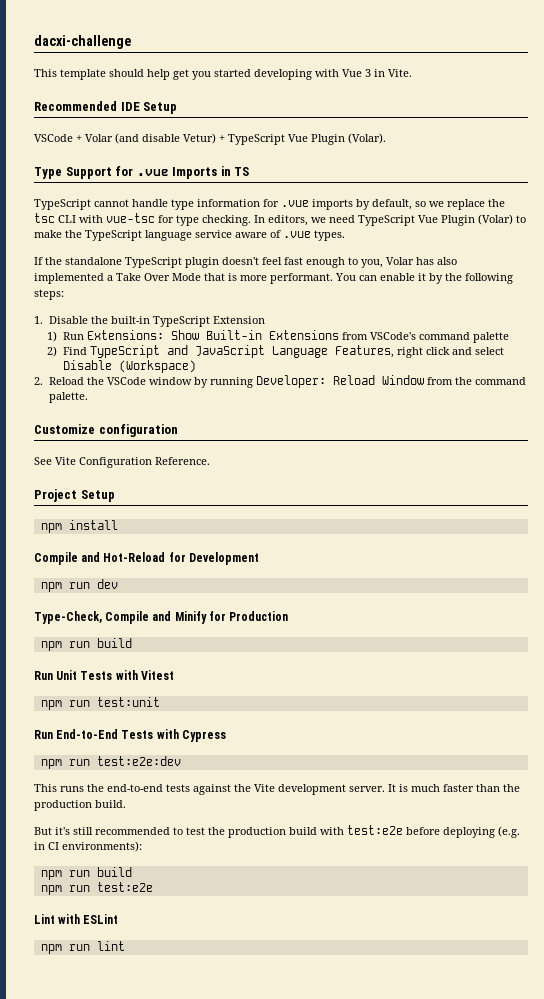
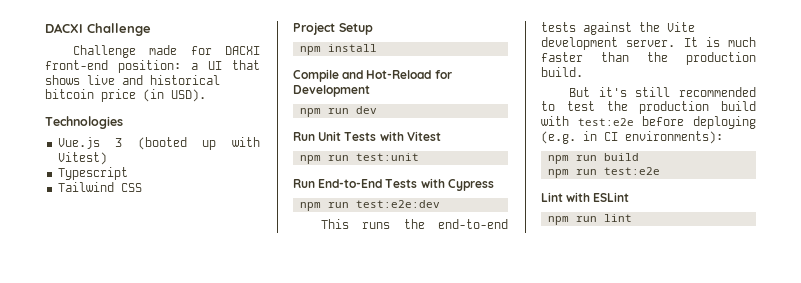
- dacxi-challenge
- This template should help get you started developing with Vue 3 in Vite.
- Recommended IDE Setup
- VSCode + Volar (and disable Vetur) + TypeScript Vue Plugin (Volar).
- Type Support for .vue Imports in TS
- TypeScript cannot handle type information for .vue imports by default, so we replace the tsc CLI with vue-tsc for type checking. In editors, we need TypeScript Vue Plugin (Volar) to make the TypeScript language service aware of .vue types.
- If the standalone TypeScript plugin doesn't feel fast enough to you, Volar has also implemented a Take Over Mode that is more performant. You can enable it by the following steps:
- 1. Disable the built-in TypeScript Extension
- 1) Run Extensions: Show Built-in Extensions from VSCode's command palette
- 2) Find TypeScript and JavaScript Language Features, right click and select Disable (Workspace)
- 2. Reload the VSCode window by running Developer: Reload Window from the command palette.
- Customize configuration
- See Vite Configuration Reference.
+ DACXI Challenge
+ Challenge made for DACXI front-end position: a UI that shows live and historical bitcoin price (in USD).
+ Technologies
+ Vue.js 3 (booted up with Vitest)
+ Typescript
+ Tailwind CSS
- Type-Check, Compile and Minify for Production
- npm run build

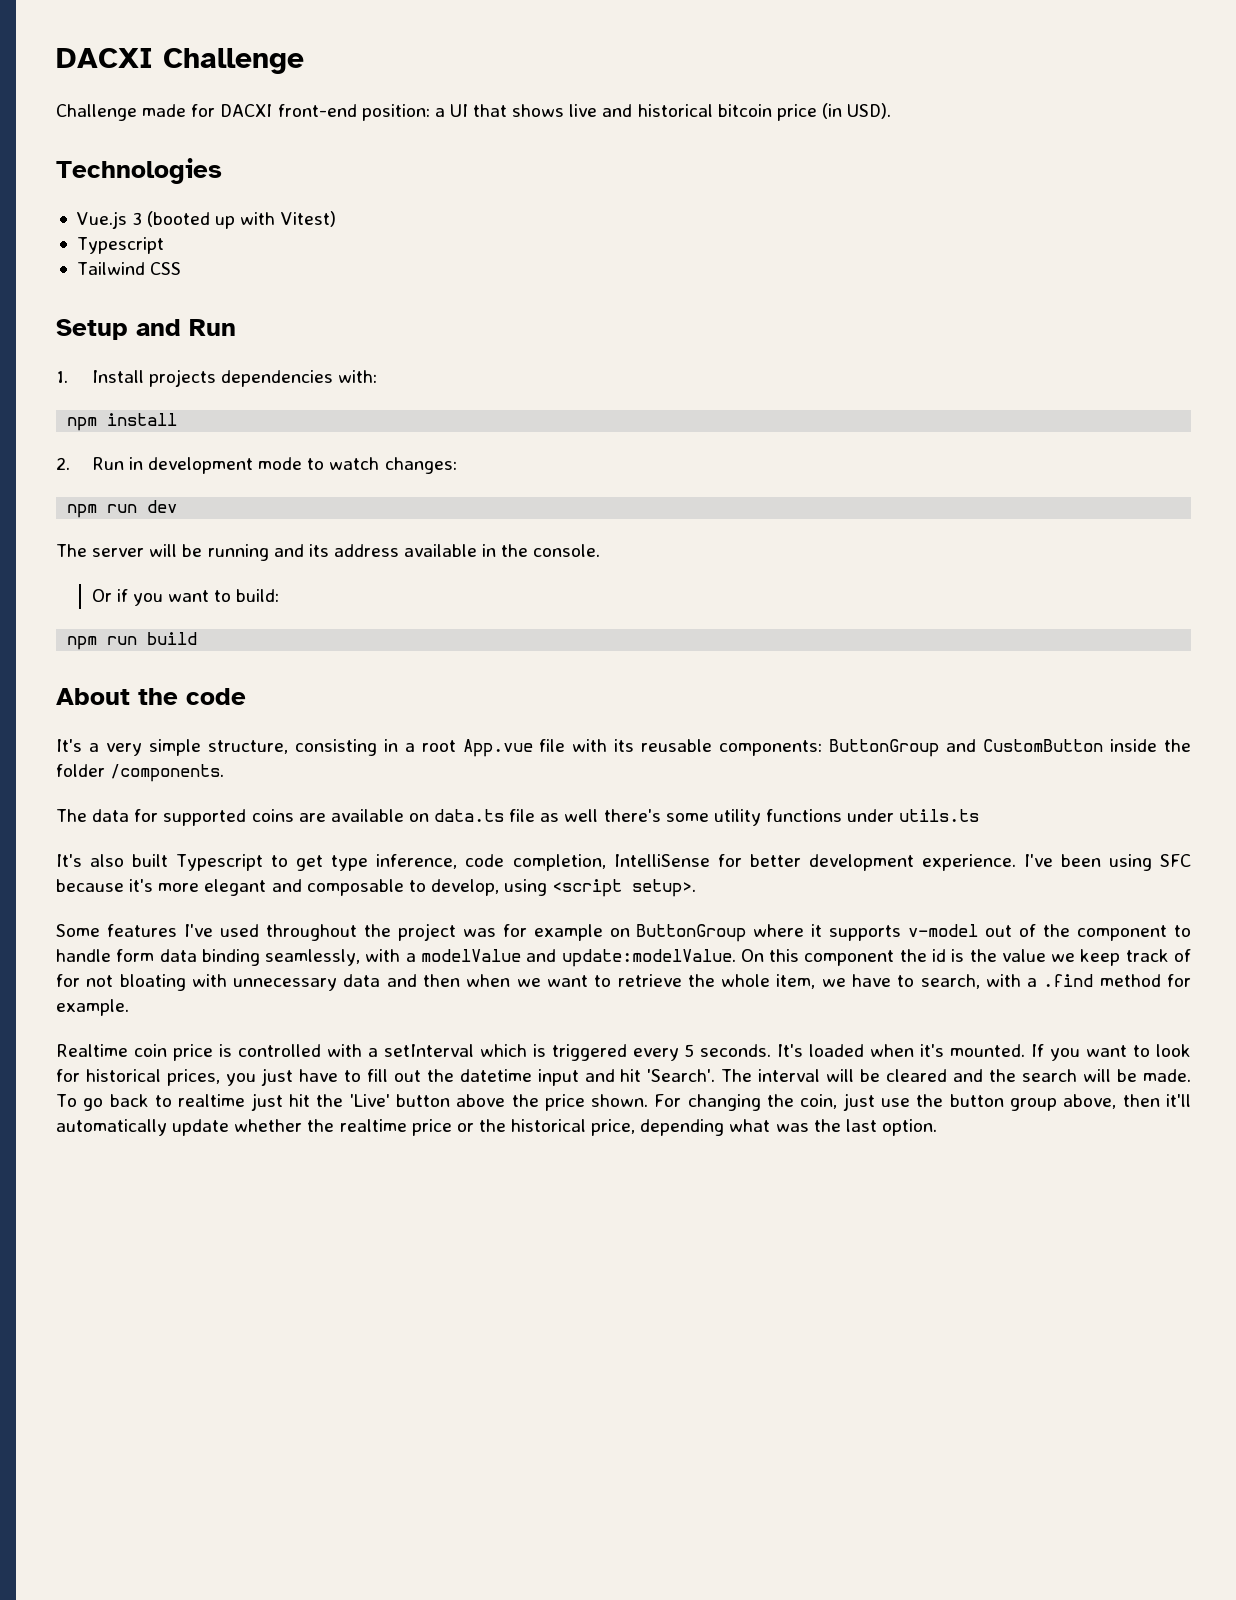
- Project Setup
+ Setup and Run
+ 1. Install projects dependencies with:
  npm install
- Compile and Hot-Reload for Development
+ 2. Run in development mode to watch changes:
  npm run dev
- Run Unit Tests with Vitest
- npm run test:unit
- Run End-to-End Tests with Cypress
- npm run test:e2e:dev
- This runs the end-to-end tests against the Vite development server. It is much faster than the production build.
- But it's still recommended to test the production build with test:e2e before deploying (e.g. in CI environments):
+ The server will be running and its address available in the console.
+ Or if you want to build:
  npm run build
- npm run test:e2e
- Lint with ESLint
- npm run lint
+ About the code
+ It's a very simple structure, consisting in a root App.vue file with its reusable components: ButtonGroup and CustomButton inside the folder /components.
+ The data for supported coins are available on data.ts file as well there's some utility functions under utils.ts
+ It's also built Typescript to get type inference, code completion, IntelliSense for better development experience. I've been using SFC because it's more elegant and composable to develop, using <script setup>.
+ Some features I've used throughout the project was for example on ButtonGroup where it supports v-model out of the component to handle form data binding seamlessly, with a modelValue and update:modelValue. On this component the id is the value we keep track of for not bloating with unnecessary data and then when we want to retrieve the whole item, we have to search, with a .find method for example.
+ Realtime coin price is controlled with a setInterval which is triggered every 5 seconds. It's loaded when it's mounted. If you want to look for historical prices, you just have to fill out the datetime input and hit 'Search'. The interval will be cleared and the search will be made. To go back to realtime just hit the 'Live' button above the price shown. For changing the coin, just use the button group above, then it'll automatically update whether the realtime price or the historical price, depending what was the last option.

